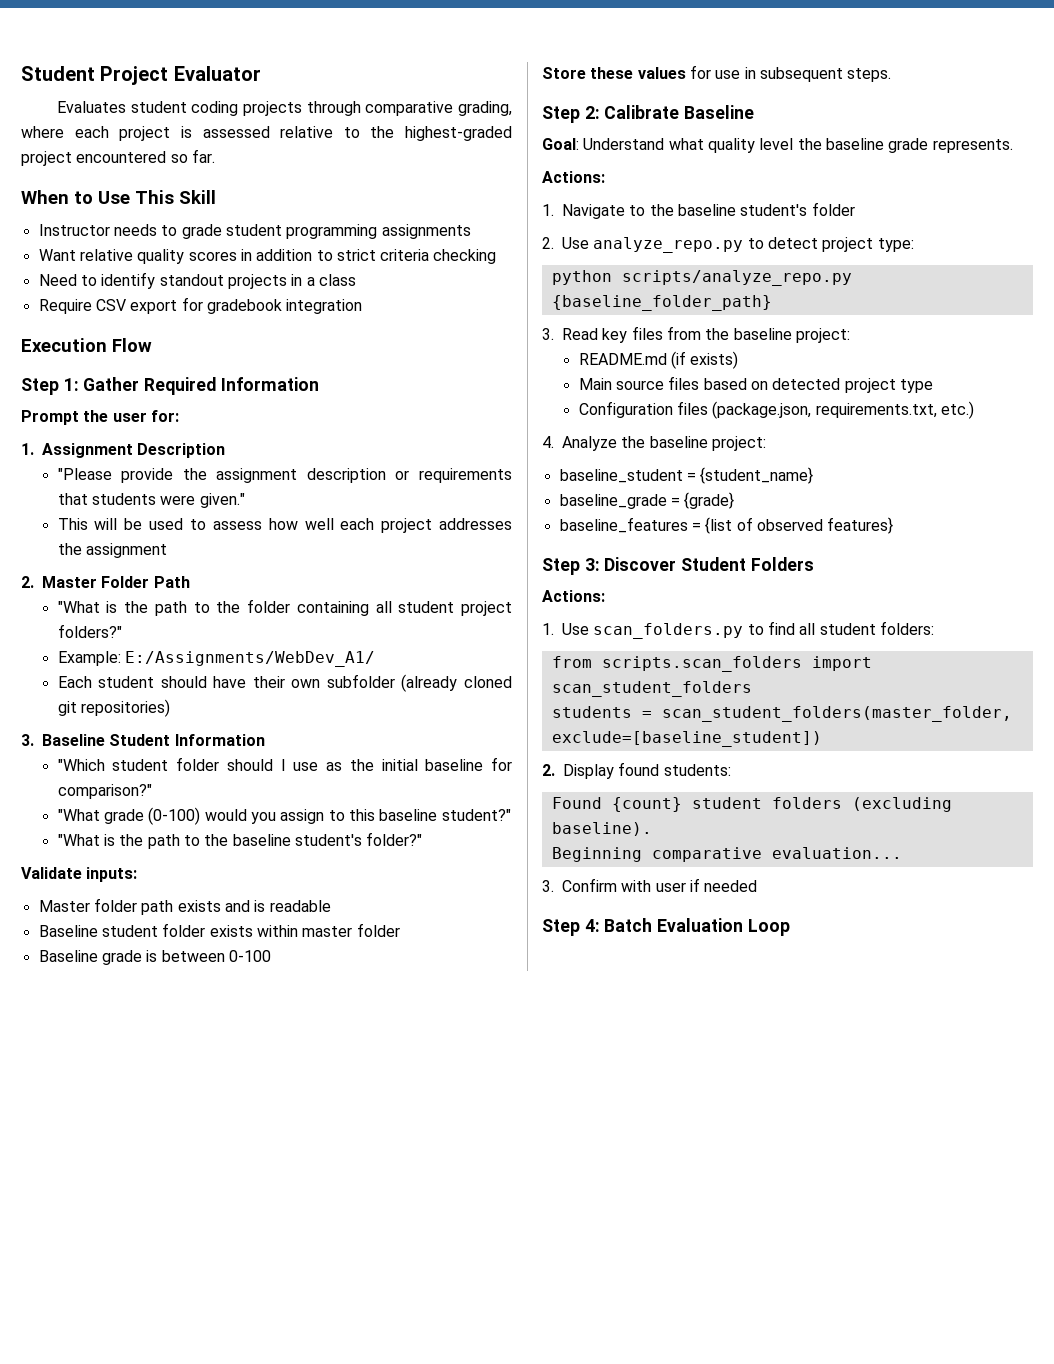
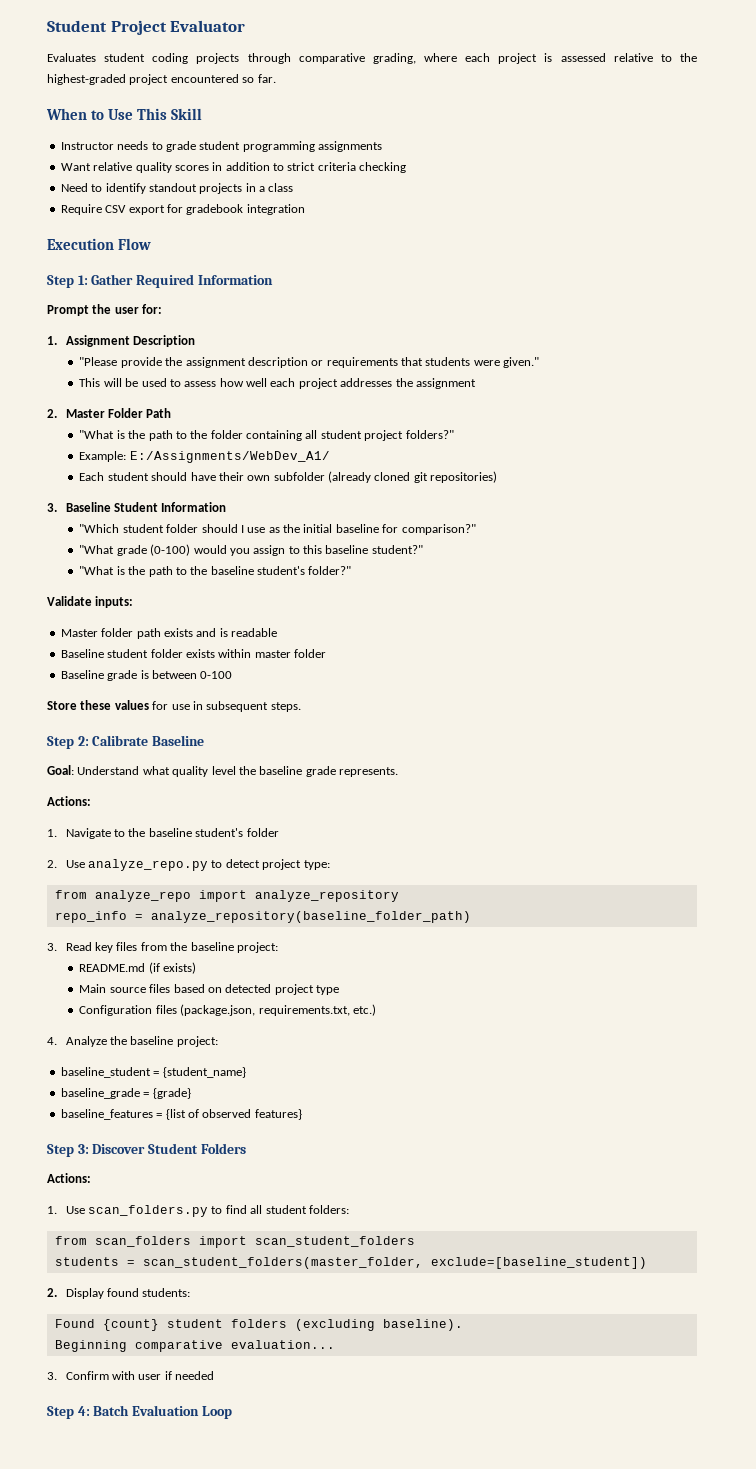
- python scripts/analyze_repo.py {baseline_folder_path}
+ from analyze_repo import analyze_repository
+ repo_info = analyze_repository(baseline_folder_path)
- from scripts.scan_folders import scan_student_folders
+ from scan_folders import scan_student_folders

